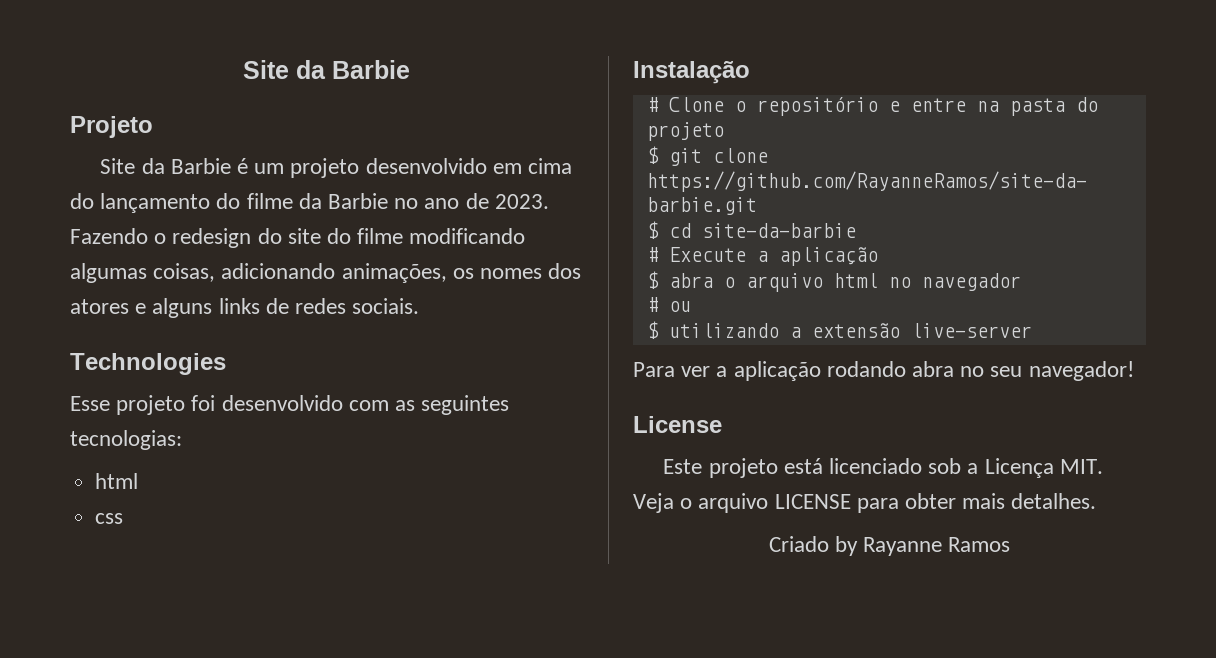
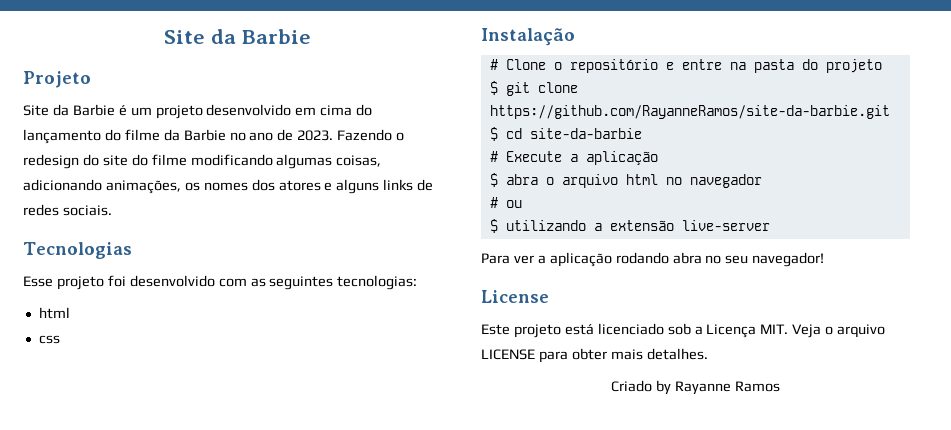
- Technologies
+ Tecnologias

